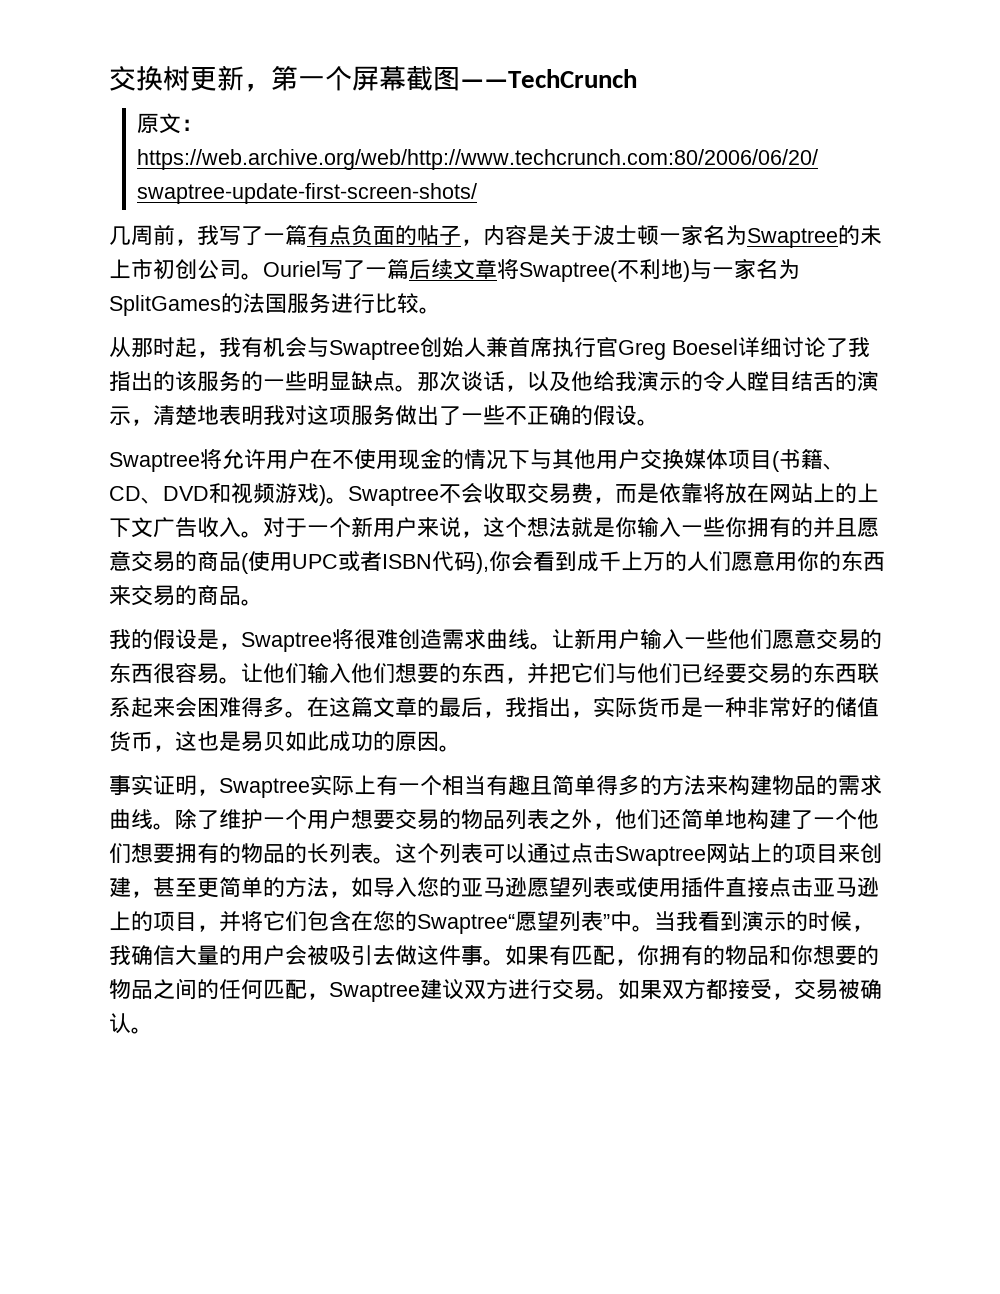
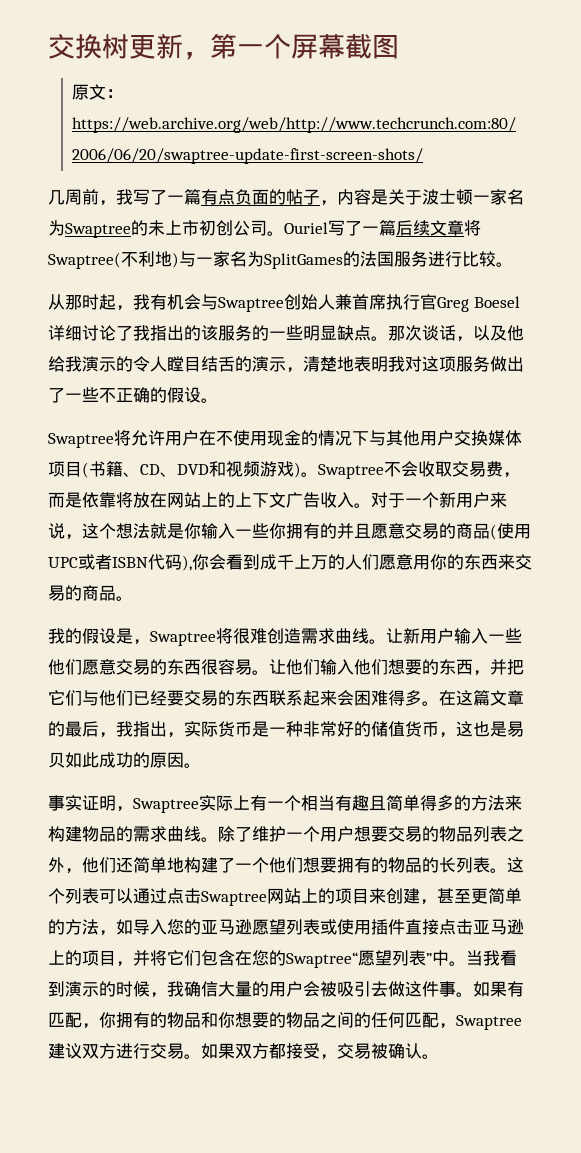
- 交换树更新，第一个屏幕截图——TechCrunch
+ 交换树更新，第一个屏幕截图

